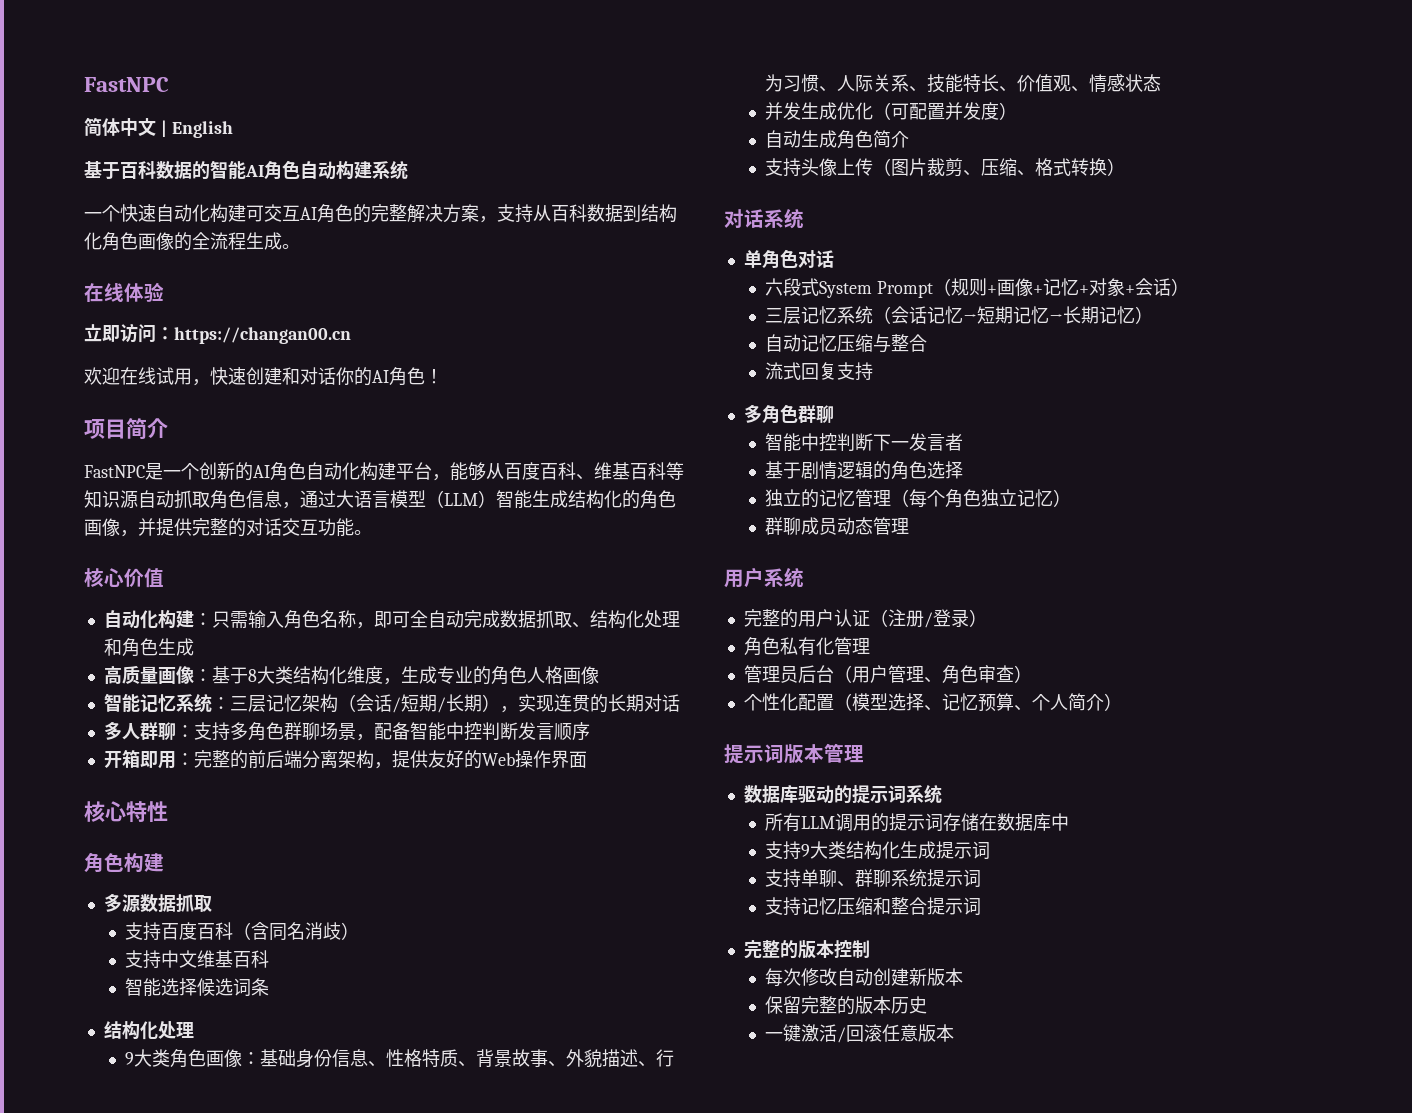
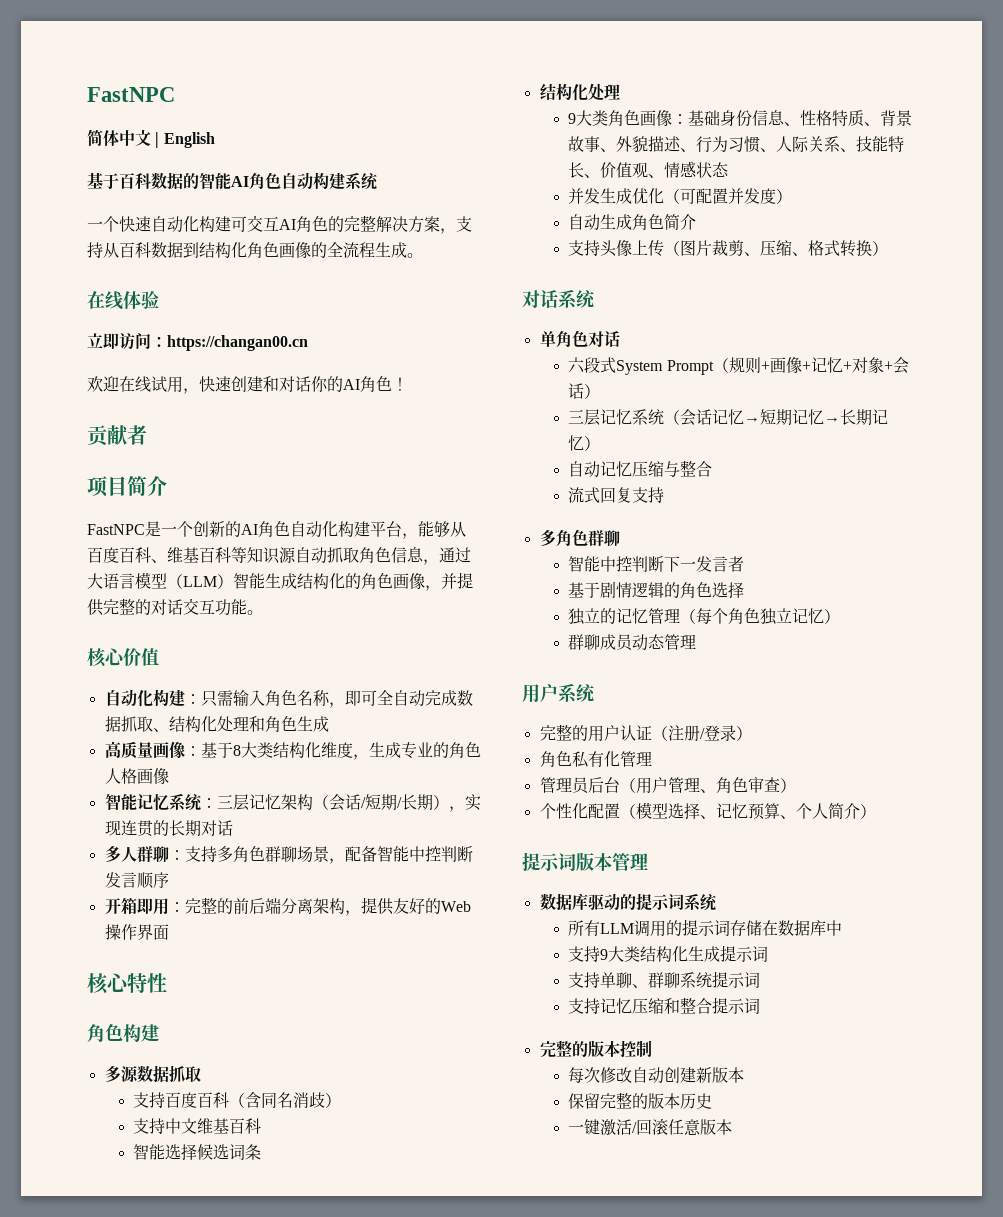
+ 贡献者

